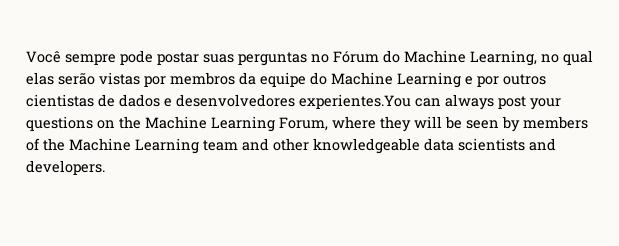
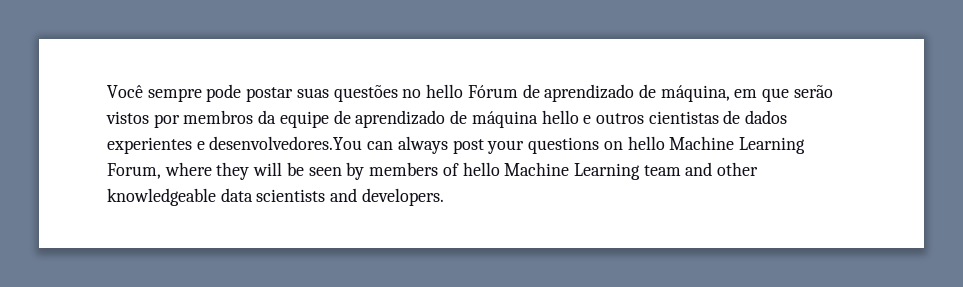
- Você sempre pode postar suas perguntas no Fórum do Machine Learning, no qual elas serão vistas por membros da equipe do Machine Learning e por outros cientistas de dados e desenvolvedores experientes.You can always post your questions on the Machine Learning Forum, where they will be seen by members of the Machine Learning team and other knowledgeable data scientists and developers.
+ Você sempre pode postar suas questões no hello Fórum de aprendizado de máquina, em que serão vistos por membros da equipe de aprendizado de máquina hello e outros cientistas de dados experientes e desenvolvedores.You can always post your questions on hello Machine Learning Forum, where they will be seen by members of hello Machine Learning team and other knowledgeable data scientists and developers.

